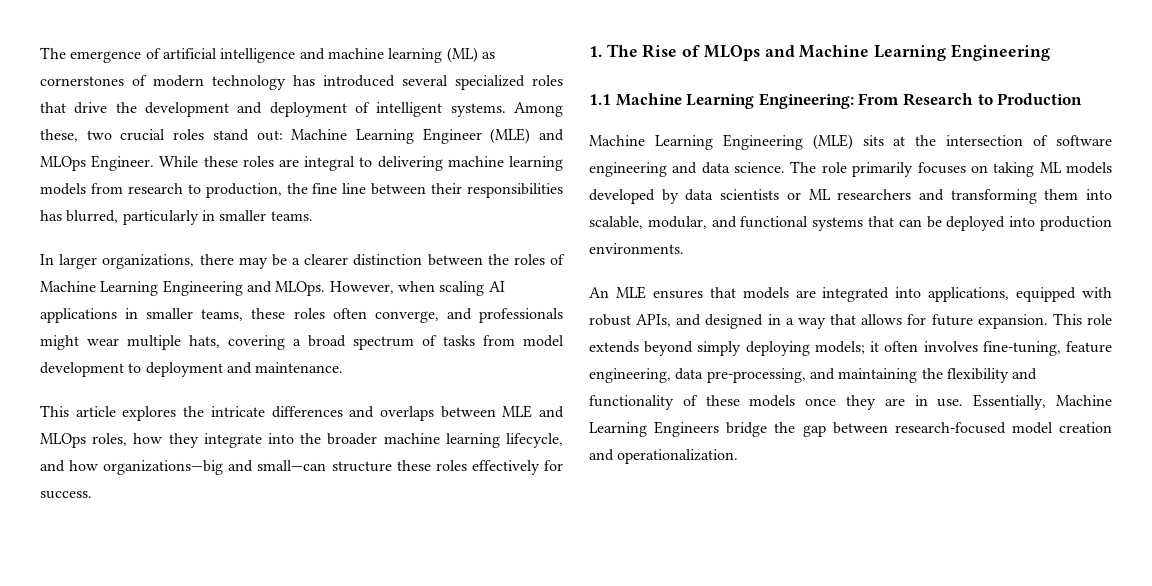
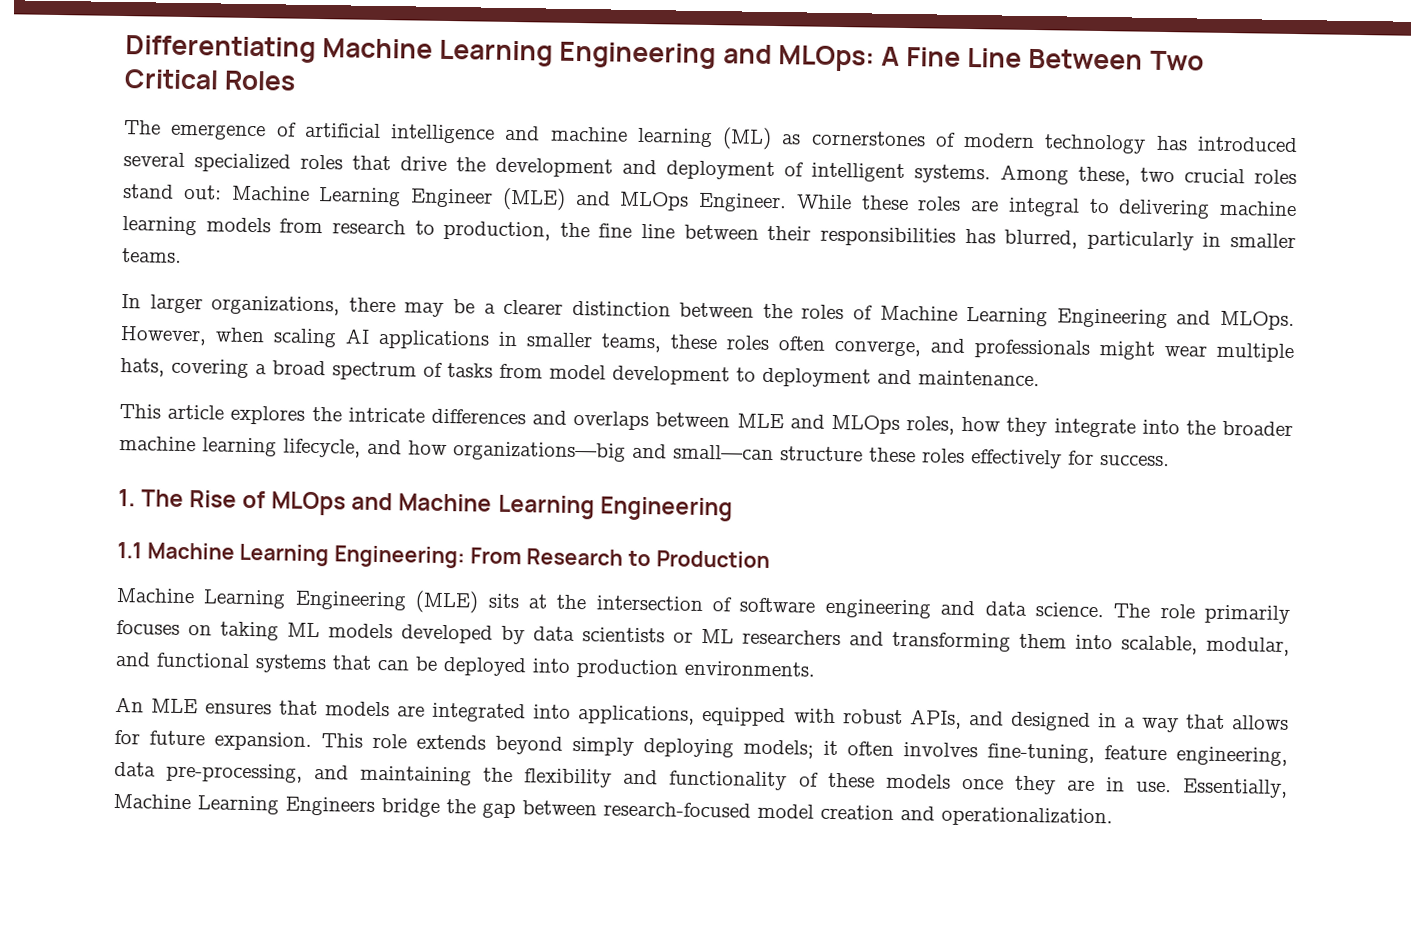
+ Differentiating Machine Learning Engineering and MLOps: A Fine Line Between Two Critical Roles

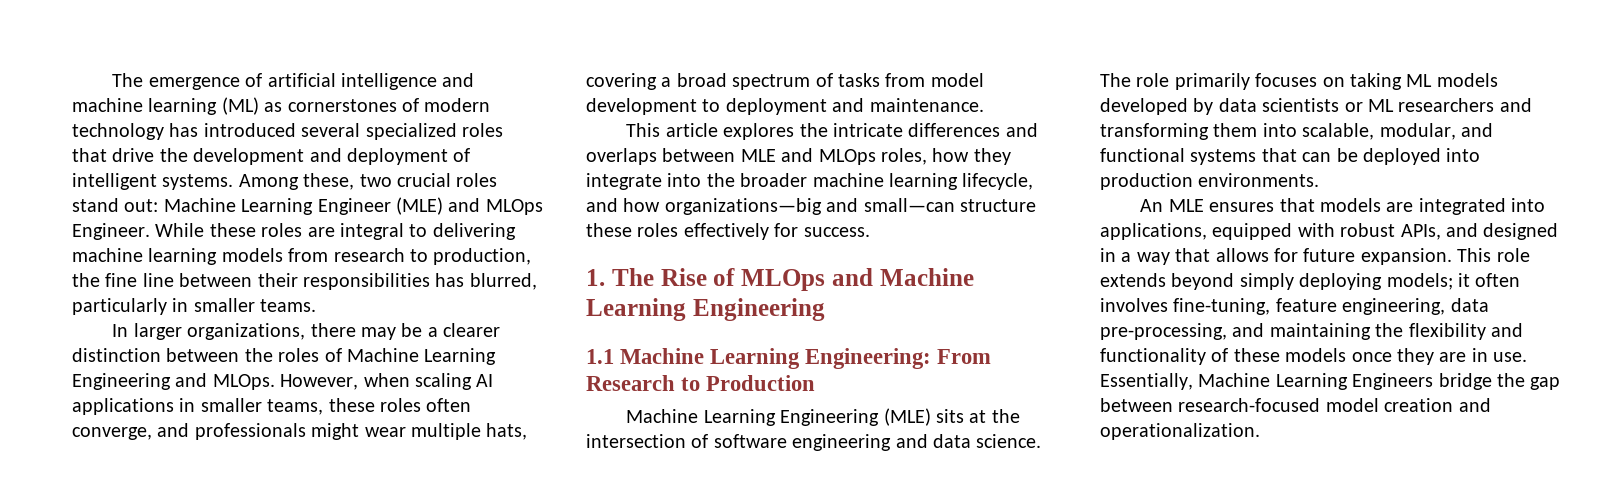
- Differentiating Machine Learning Engineering and MLOps: A Fine Line Between Two Critical Roles

